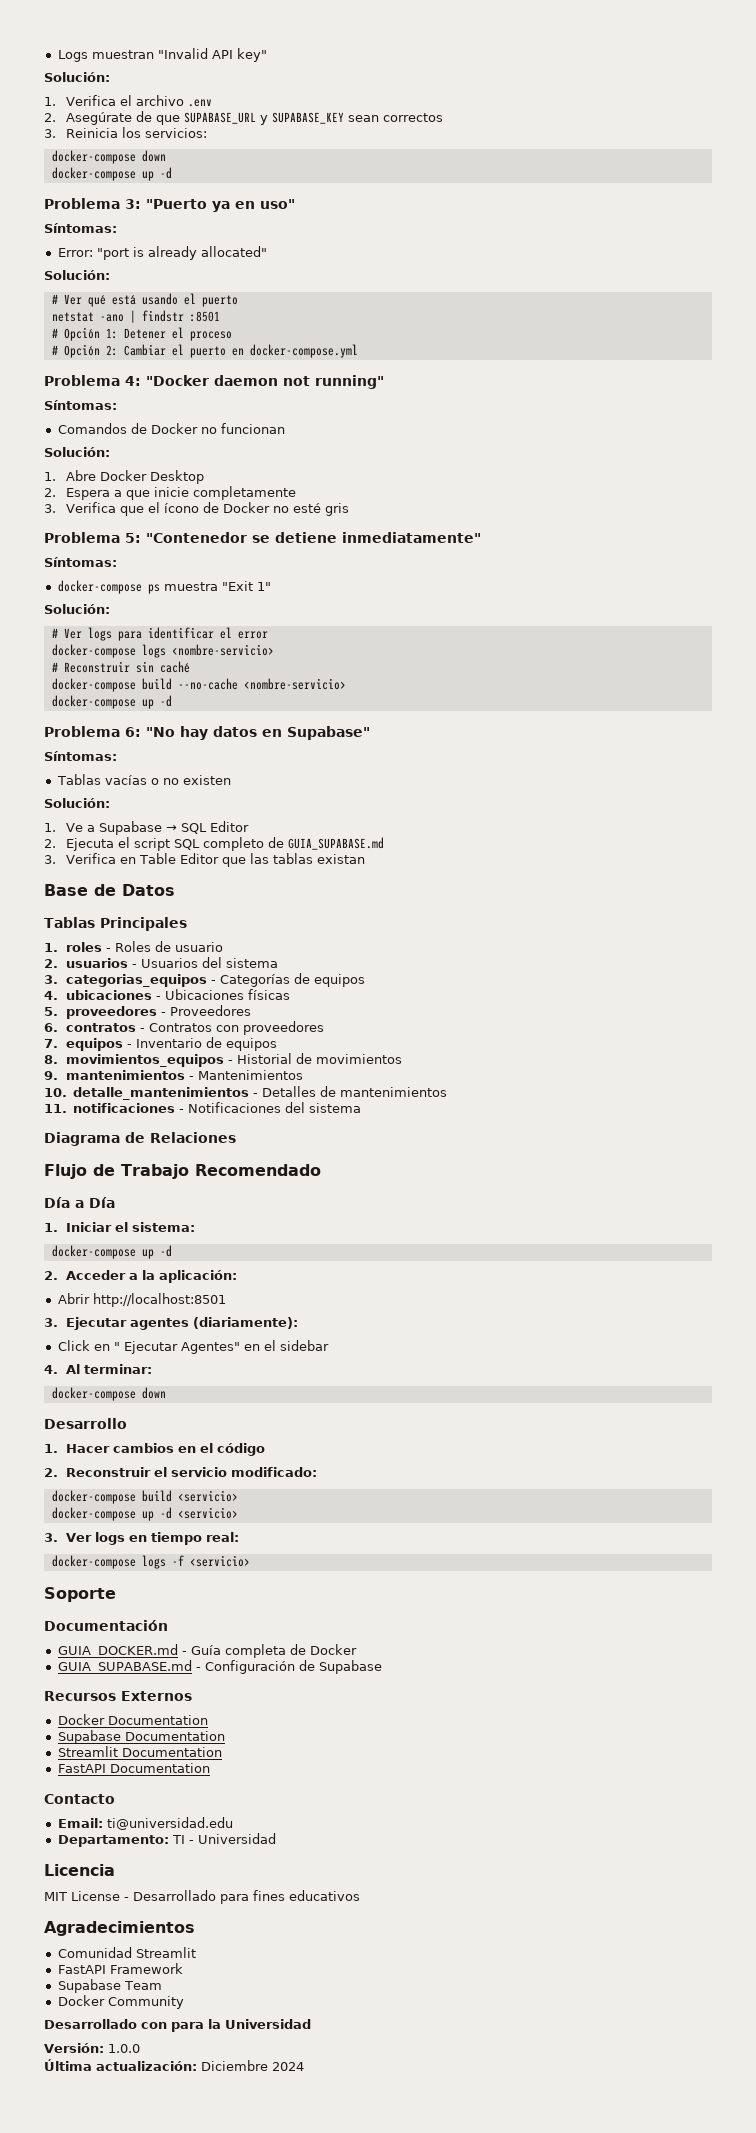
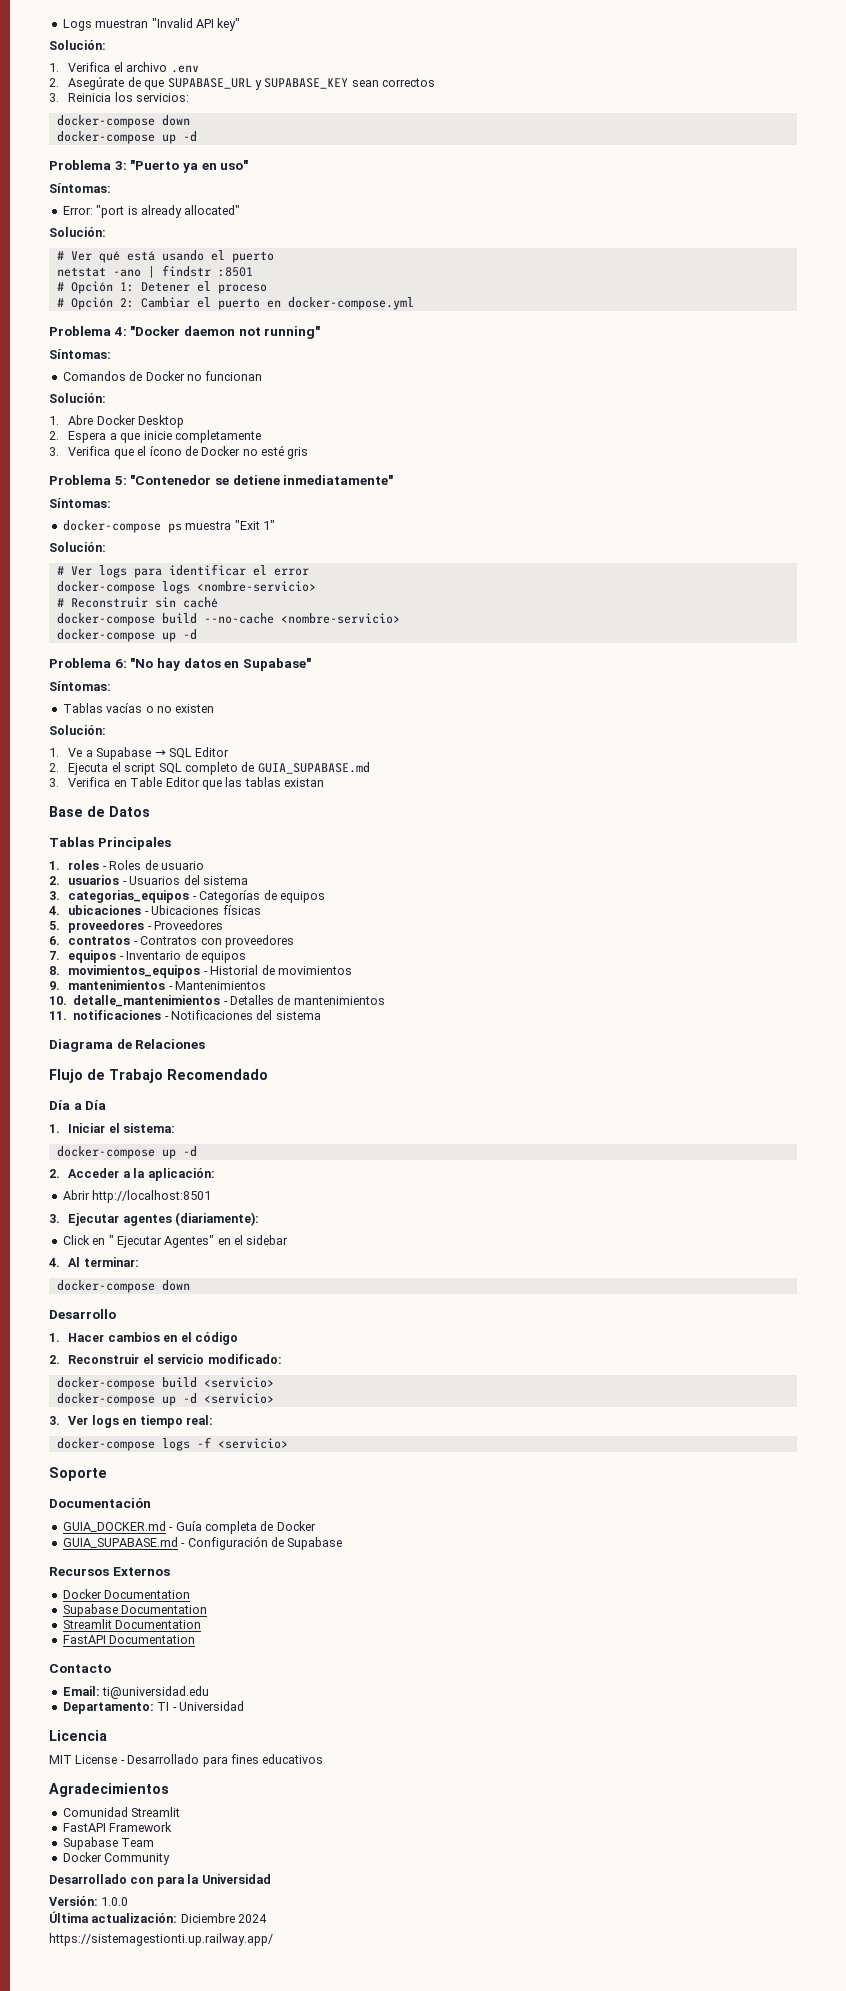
+ https://sistemagestionti.up.railway.app/

